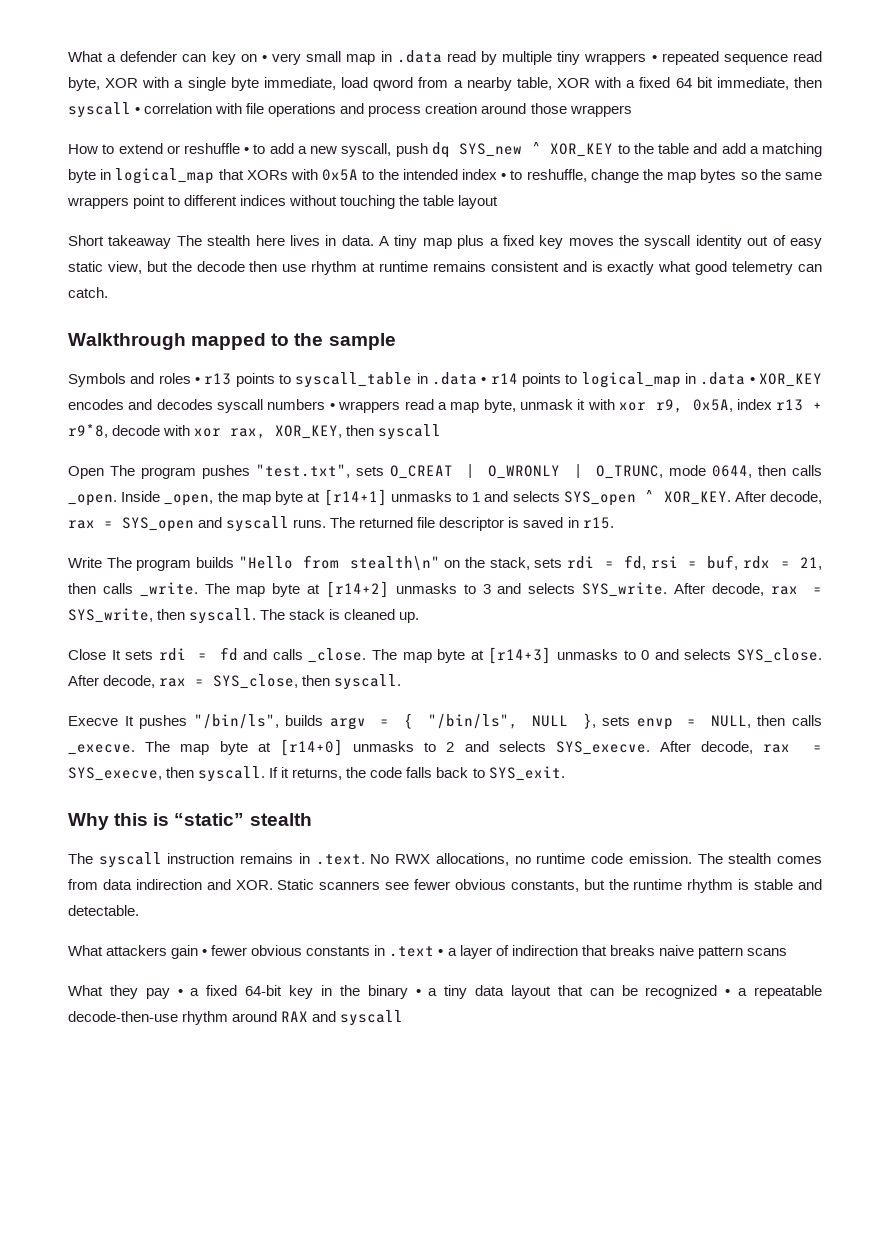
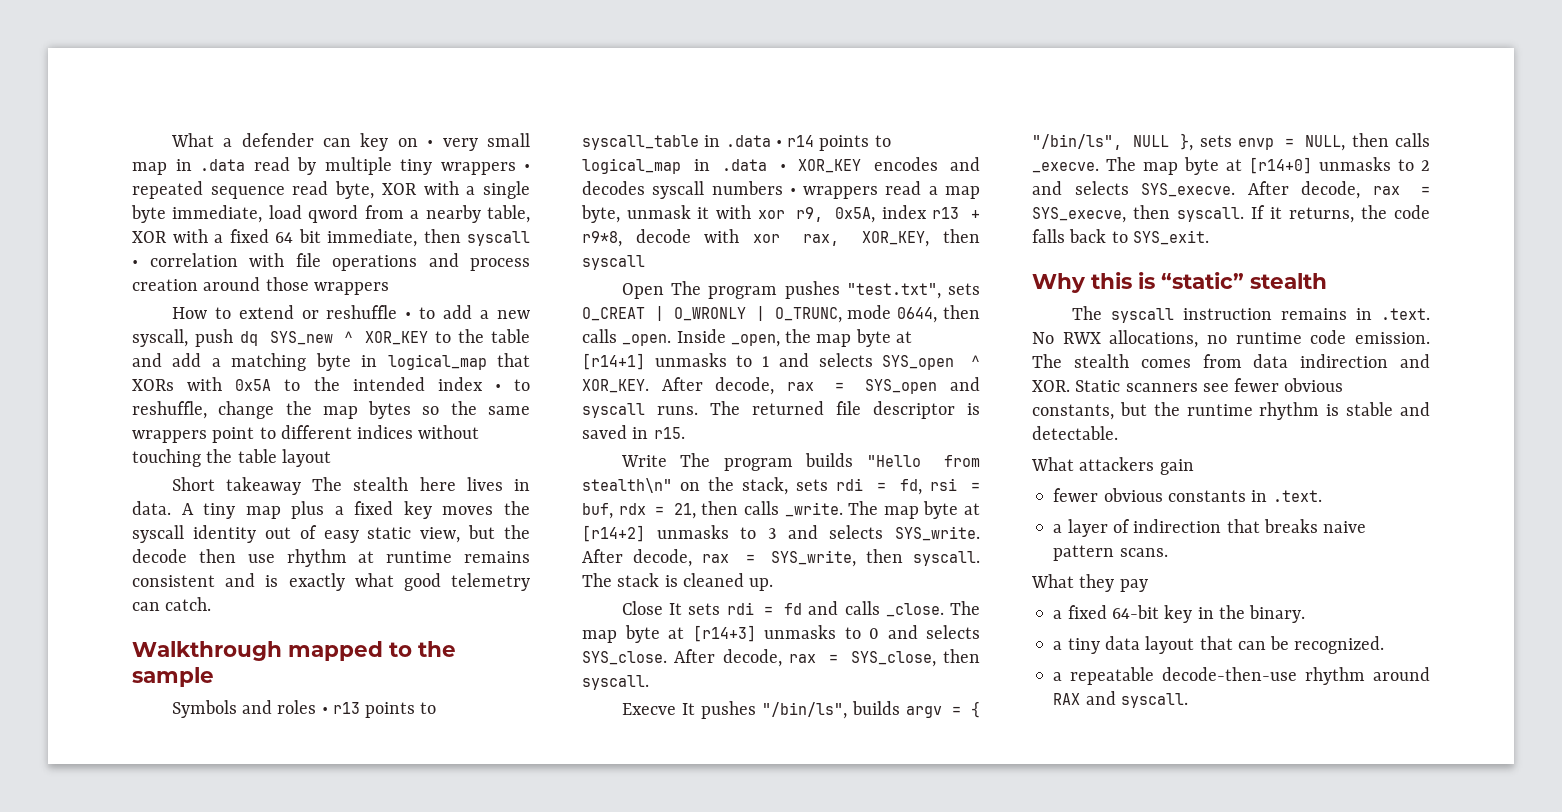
- What attackers gain • fewer obvious constants in .text • a layer of indirection that breaks naive pattern scans
+ What attackers gain
+ fewer obvious constants in .text.
+ a layer of indirection that breaks naive pattern scans.
- What they pay • a fixed 64-bit key in the binary • a tiny data layout that can be recognized • a repeatable decode-then-use rhythm around RAX and syscall
+ What they pay
+ a fixed 64-bit key in the binary.
+ a tiny data layout that can be recognized.
+ a repeatable decode-then-use rhythm around RAX and syscall.

